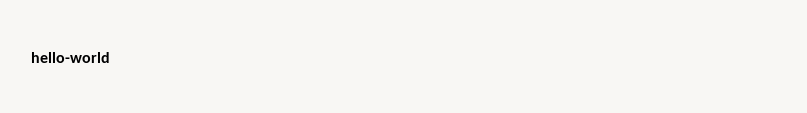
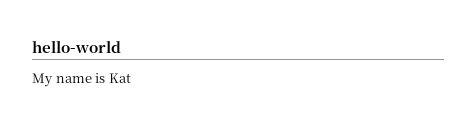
+ My name is Kat

